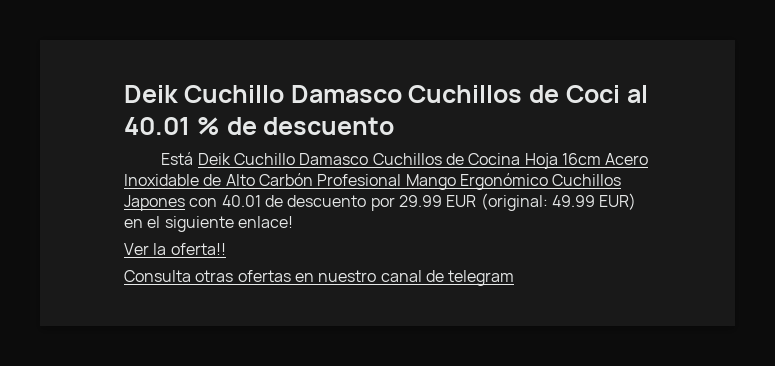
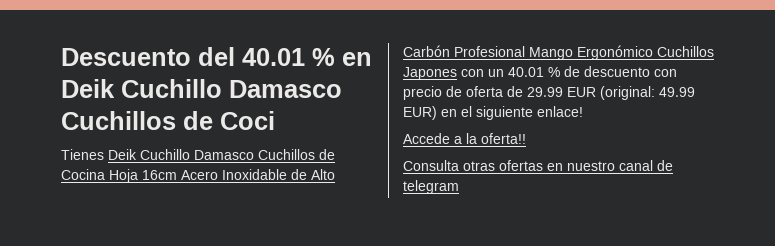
- Deik Cuchillo Damasco Cuchillos de Coci al 40.01 % de descuento
- Está Deik Cuchillo Damasco Cuchillos de Cocina Hoja 16cm Acero Inoxidable de Alto Carbón Profesional Mango Ergonómico Cuchillos Japones con 40.01 de descuento por 29.99 EUR (original: 49.99 EUR) en el siguiente enlace!
+ Descuento del 40.01 % en Deik Cuchillo Damasco Cuchillos de Coci
+ Tienes Deik Cuchillo Damasco Cuchillos de Cocina Hoja 16cm Acero Inoxidable de Alto Carbón Profesional Mango Ergonómico Cuchillos Japones con un 40.01 % de descuento con precio de oferta de 29.99 EUR (original: 49.99 EUR) en el siguiente enlace!
- Ver la oferta!!
+ Accede a la oferta!!

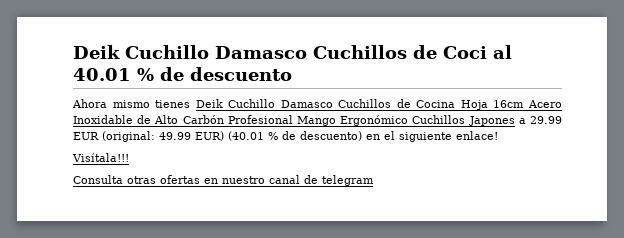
- Descuento del 40.01 % en Deik Cuchillo Damasco Cuchillos de Coci
- Tienes Deik Cuchillo Damasco Cuchillos de Cocina Hoja 16cm Acero Inoxidable de Alto Carbón Profesional Mango Ergonómico Cuchillos Japones con un 40.01 % de descuento con precio de oferta de 29.99 EUR (original: 49.99 EUR) en el siguiente enlace!
+ Deik Cuchillo Damasco Cuchillos de Coci al 40.01 % de descuento
+ Ahora mismo tienes Deik Cuchillo Damasco Cuchillos de Cocina Hoja 16cm Acero Inoxidable de Alto Carbón Profesional Mango Ergonómico Cuchillos Japones a 29.99 EUR (original: 49.99 EUR) (40.01 % de descuento) en el siguiente enlace!
- Accede a la oferta!!
+ Visítala!!!

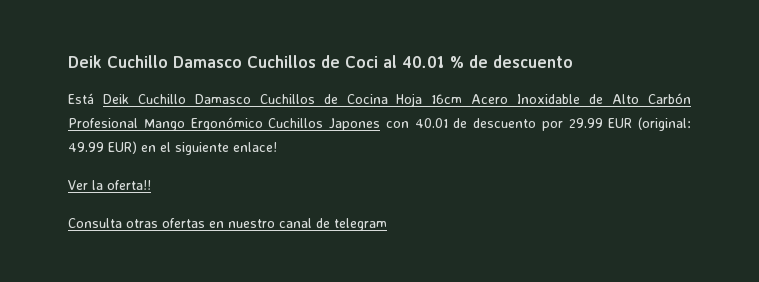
- Ahora mismo tienes Deik Cuchillo Damasco Cuchillos de Cocina Hoja 16cm Acero Inoxidable de Alto Carbón Profesional Mango Ergonómico Cuchillos Japones a 29.99 EUR (original: 49.99 EUR) (40.01 % de descuento) en el siguiente enlace!
+ Está Deik Cuchillo Damasco Cuchillos de Cocina Hoja 16cm Acero Inoxidable de Alto Carbón Profesional Mango Ergonómico Cuchillos Japones con 40.01 de descuento por 29.99 EUR (original: 49.99 EUR) en el siguiente enlace!
- Visítala!!!
+ Ver la oferta!!

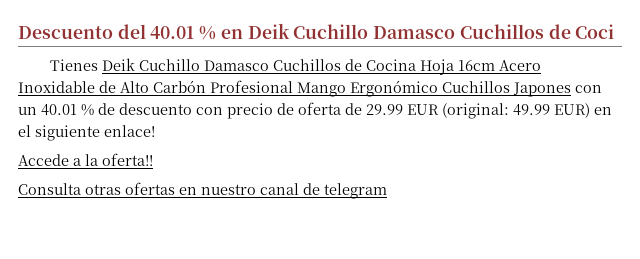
- Deik Cuchillo Damasco Cuchillos de Coci al 40.01 % de descuento
- Está Deik Cuchillo Damasco Cuchillos de Cocina Hoja 16cm Acero Inoxidable de Alto Carbón Profesional Mango Ergonómico Cuchillos Japones con 40.01 de descuento por 29.99 EUR (original: 49.99 EUR) en el siguiente enlace!
+ Descuento del 40.01 % en Deik Cuchillo Damasco Cuchillos de Coci
+ Tienes Deik Cuchillo Damasco Cuchillos de Cocina Hoja 16cm Acero Inoxidable de Alto Carbón Profesional Mango Ergonómico Cuchillos Japones con un 40.01 % de descuento con precio de oferta de 29.99 EUR (original: 49.99 EUR) en el siguiente enlace!
- Ver la oferta!!
+ Accede a la oferta!!

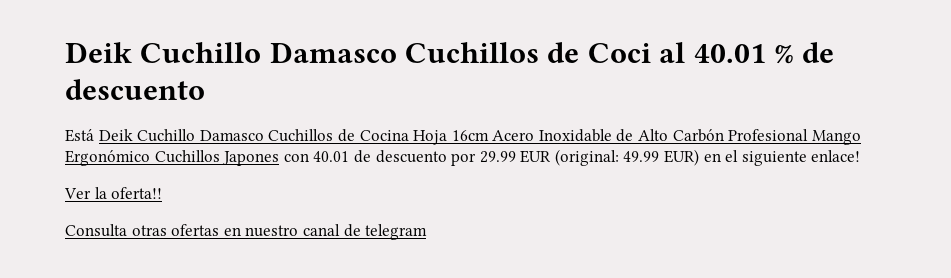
- Descuento del 40.01 % en Deik Cuchillo Damasco Cuchillos de Coci
- Tienes Deik Cuchillo Damasco Cuchillos de Cocina Hoja 16cm Acero Inoxidable de Alto Carbón Profesional Mango Ergonómico Cuchillos Japones con un 40.01 % de descuento con precio de oferta de 29.99 EUR (original: 49.99 EUR) en el siguiente enlace!
+ Deik Cuchillo Damasco Cuchillos de Coci al 40.01 % de descuento
+ Está Deik Cuchillo Damasco Cuchillos de Cocina Hoja 16cm Acero Inoxidable de Alto Carbón Profesional Mango Ergonómico Cuchillos Japones con 40.01 de descuento por 29.99 EUR (original: 49.99 EUR) en el siguiente enlace!
- Accede a la oferta!!
+ Ver la oferta!!

